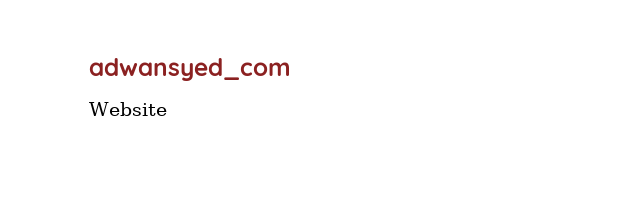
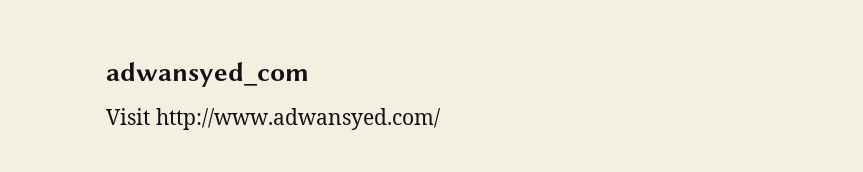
- Website
+ Visit http://www.adwansyed.com/

